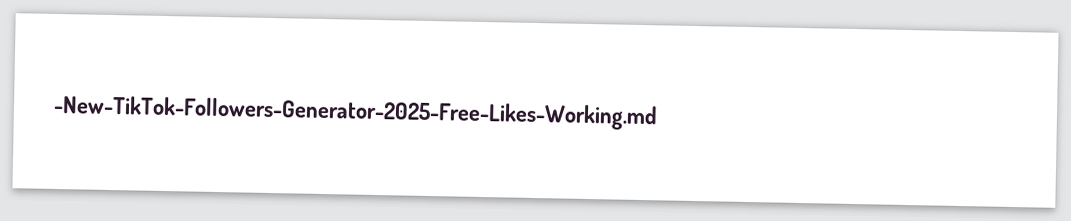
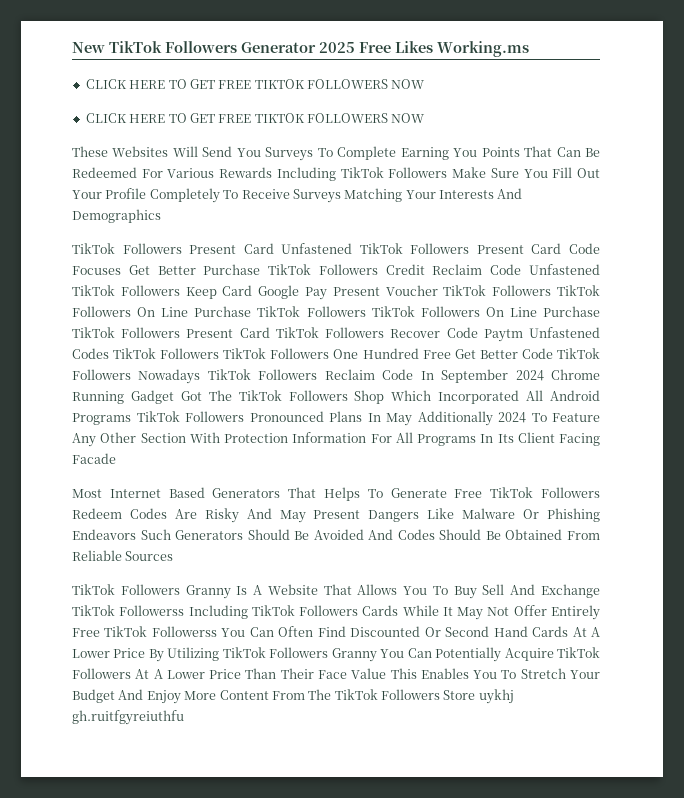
- -New-TikTok-Followers-Generator-2025-Free-Likes-Working.md
+ New TikTok Followers Generator 2025 Free Likes Working.ms
+ CLICK HERE TO GET FREE TIKTOK FOLLOWERS NOW
+ CLICK HERE TO GET FREE TIKTOK FOLLOWERS NOW
+ These Websites Will Send You Surveys To Complete Earning You Points That Can Be Redeemed For Various Rewards Including TikTok Followers Make Sure You Fill Out Your Profile Completely To Receive Surveys Matching Your Interests And Demographics
+ TikTok Followers Present Card Unfastened TikTok Followers Present Card Code Focuses Get Better Purchase TikTok Followers Credit Reclaim Code Unfastened TikTok Followers Keep Card Google Pay Present Voucher TikTok Followers TikTok Followers On Line Purchase TikTok Followers TikTok Followers On Line Purchase TikTok Followers Present Card TikTok Followers Recover Code Paytm Unfastened Codes TikTok Followers TikTok Followers One Hundred Free Get Better Code TikTok Followers Nowadays TikTok Followers Reclaim Code In September 2024 Chrome Running Gadget Got The TikTok Followers Shop Which Incorporated All Android Programs TikTok Followers Pronounced Plans In May Additionally 2024 To Feature Any Other Section With Protection Information For All Programs In Its Client Facing Facade
+ Most Internet Based Generators That Helps To Generate Free TikTok Followers Redeem Codes Are Risky And May Present Dangers Like Malware Or Phishing Endeavors Such Generators Should Be Avoided And Codes Should Be Obtained From Reliable Sources
+ TikTok Followers Granny Is A Website That Allows You To Buy Sell And Exchange TikTok Followerss Including TikTok Followers Cards While It May Not Offer Entirely Free TikTok Followerss You Can Often Find Discounted Or Second Hand Cards At A Lower Price By Utilizing TikTok Followers Granny You Can Potentially Acquire TikTok Followers At A Lower Price Than Their Face Value This Enables You To Stretch Your Budget And Enjoy More Content From The TikTok Followers Store uykhj gh.ruitfgyreiuthfu

